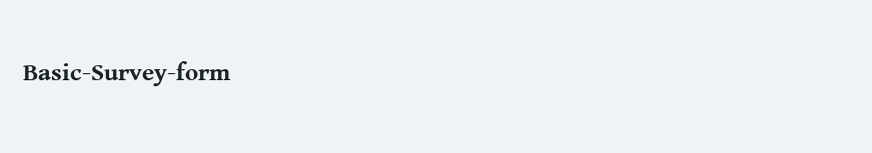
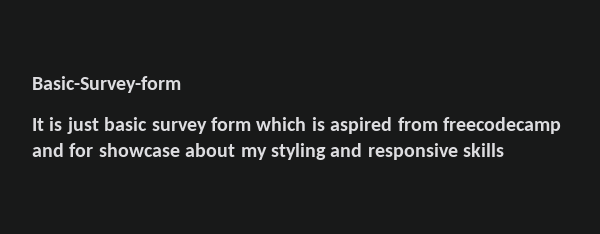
+ It is just basic survey form which is aspired from freecodecamp and for showcase about my styling and responsive skills

